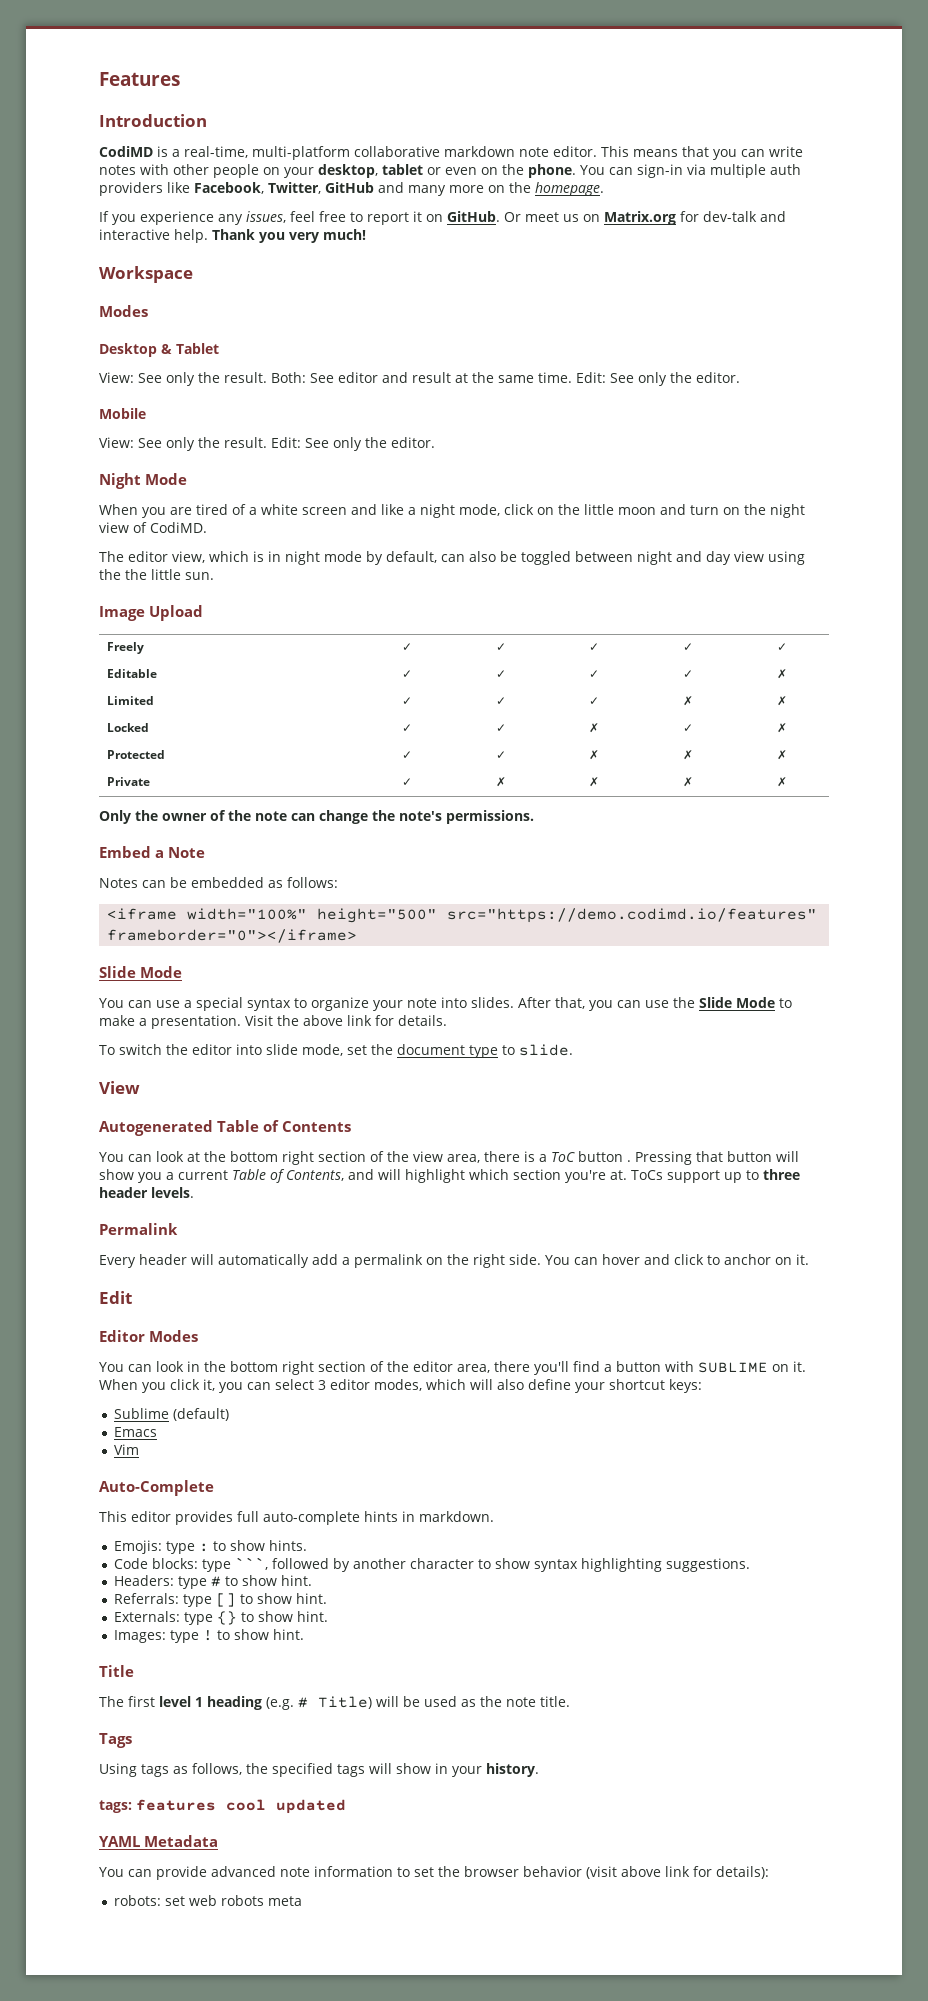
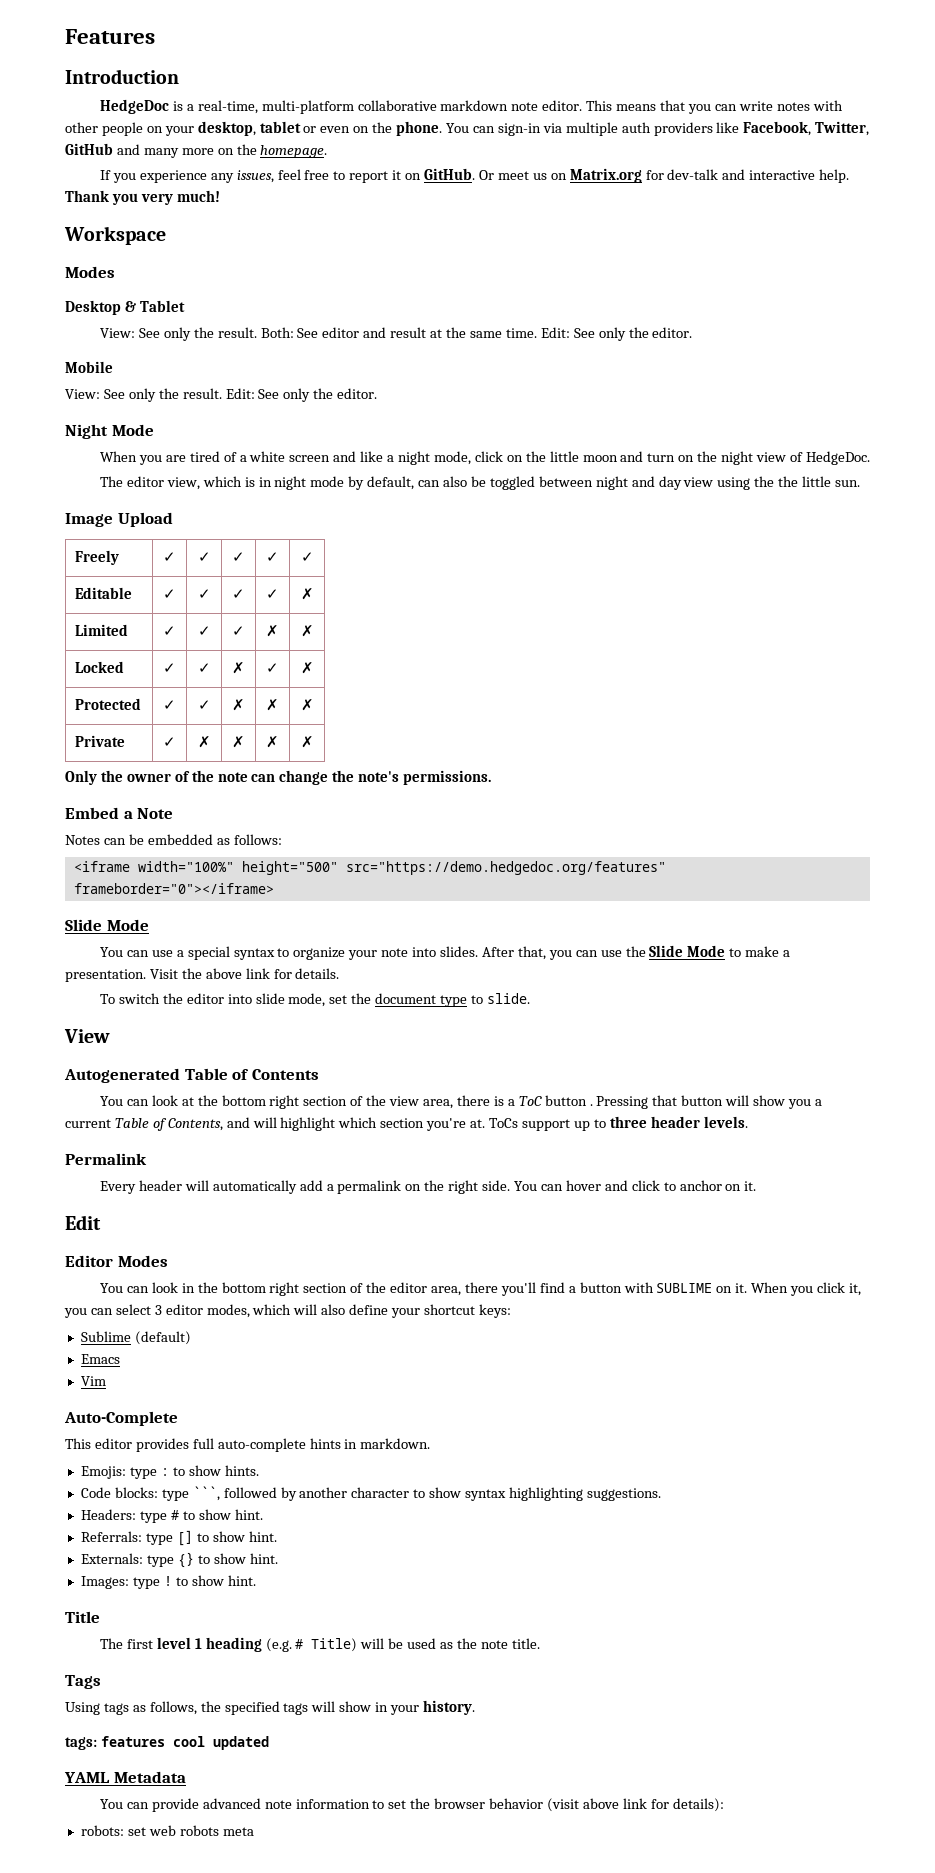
- CodiMD is a real-time, multi-platform collaborative markdown note editor.
+ HedgeDoc is a real-time, multi-platform collaborative markdown note editor.
- When you are tired of a white screen and like a night mode, click on the little moon and turn on the night view of CodiMD.
+ When you are tired of a white screen and like a night mode, click on the little moon and turn on the night view of HedgeDoc.
- <iframe width="100%" height="500" src="https://demo.codimd.io/features" frameborder="0"></iframe>
+ <iframe width="100%" height="500" src="https://demo.hedgedoc.org/features" frameborder="0"></iframe>

